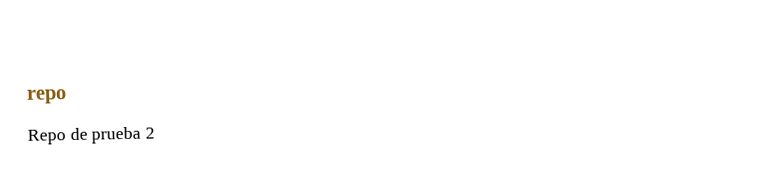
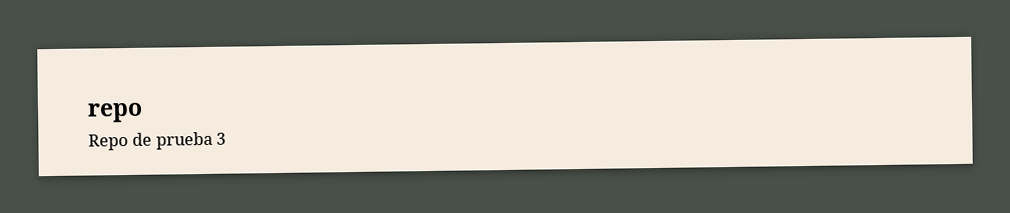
- Repo de prueba 2
+ Repo de prueba 3

